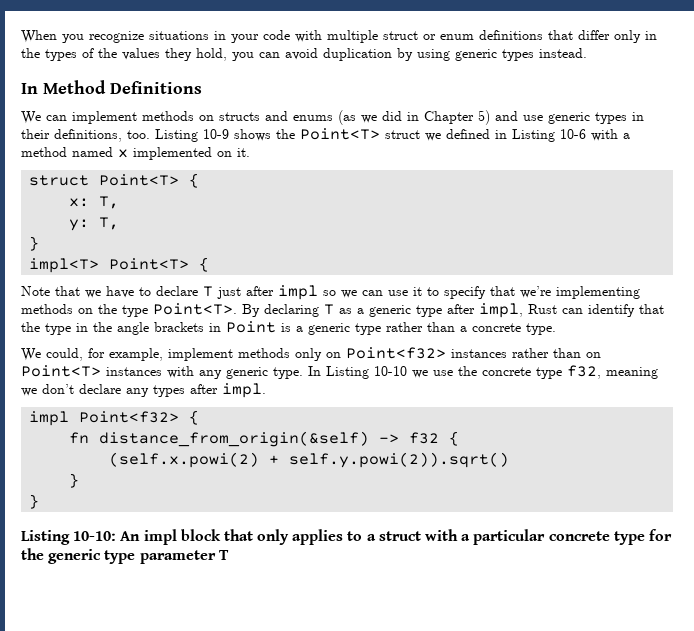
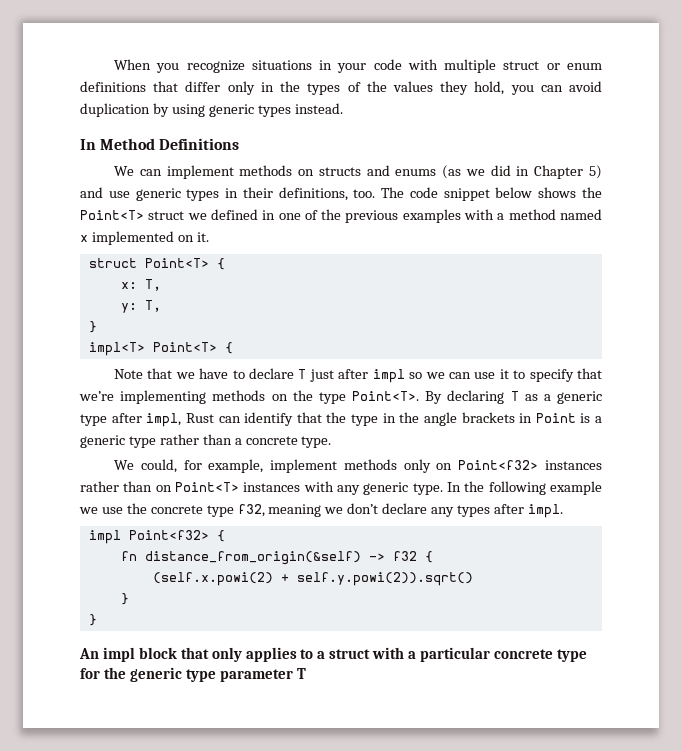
- Listing 10-9 shows the Point<T> struct we defined in Listing 10-6 with a method named x implemented on it.
+ The code snippet below shows the Point<T> struct we defined in one of the previous examples with a method named x implemented on it.
- In Listing 10-10 we use the concrete type f32, meaning we don’t declare any types after impl.
+ In the following example we use the concrete type f32, meaning we don’t declare any types after impl.
- Listing 10-10: An impl block that only applies to a struct with a particular concrete type for the generic type parameter T
+ An impl block that only applies to a struct with a particular concrete type for the generic type parameter T

